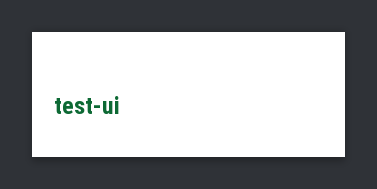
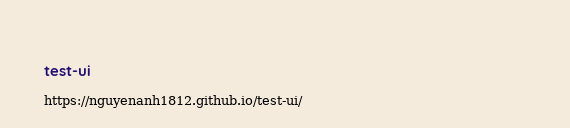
+ https://nguyenanh1812.github.io/test-ui/

